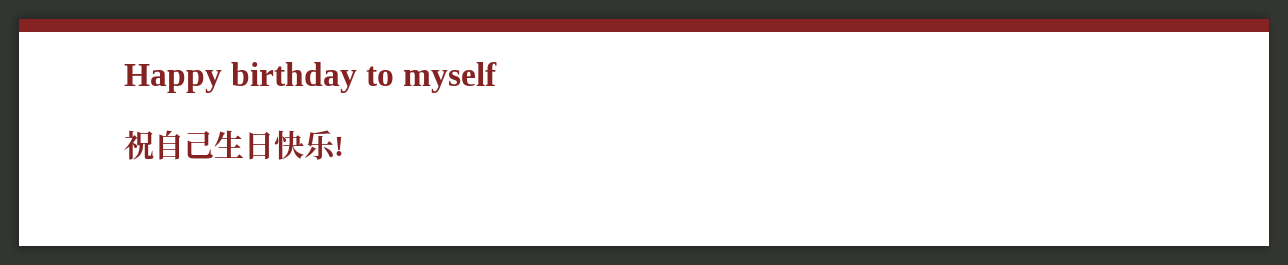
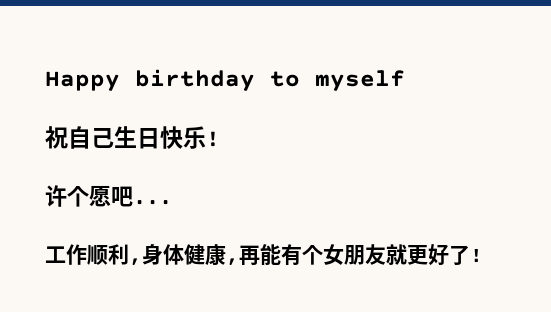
+ 许个愿吧...
+ 工作顺利,身体健康,再能有个女朋友就更好了!

